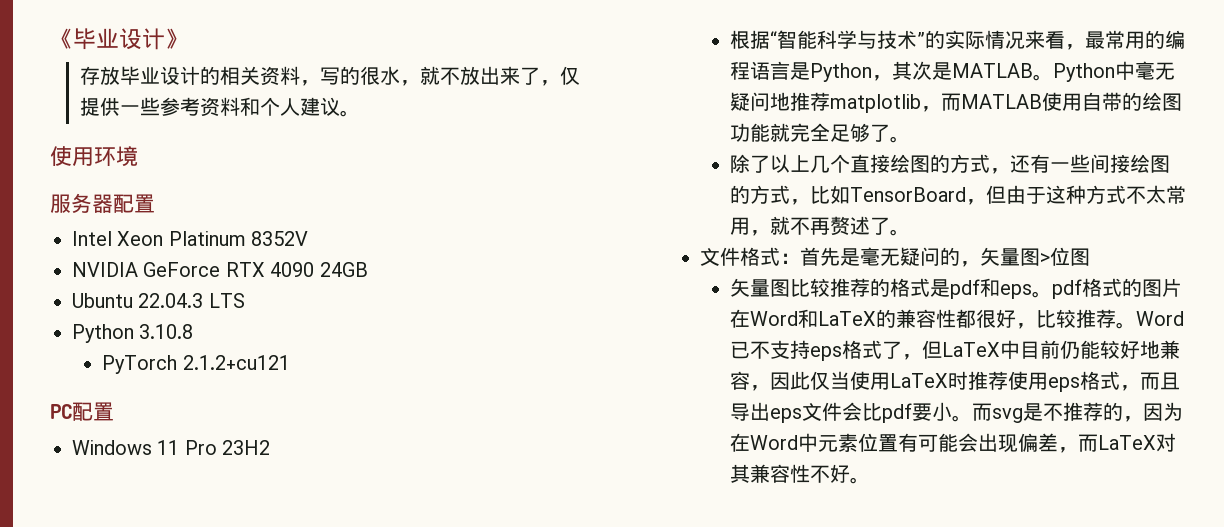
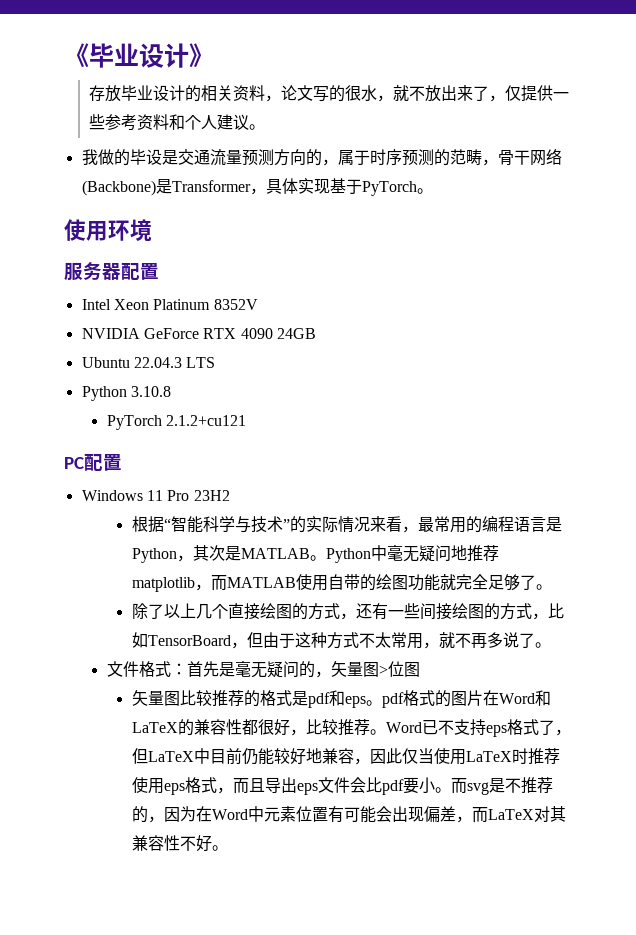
- 存放毕业设计的相关资料，写的很水，就不放出来了，仅提供一些参考资料和个人建议。
+ 存放毕业设计的相关资料，论文写的很水，就不放出来了，仅提供一些参考资料和个人建议。
+ 我做的毕设是交通流量预测方向的，属于时序预测的范畴，骨干网络(Backbone)是Transformer，具体实现基于PyTorch。
- 除了以上几个直接绘图的方式，还有一些间接绘图的方式，比如TensorBoard，但由于这种方式不太常用，就不再赘述了。
+ 除了以上几个直接绘图的方式，还有一些间接绘图的方式，比如TensorBoard，但由于这种方式不太常用，就不再多说了。

